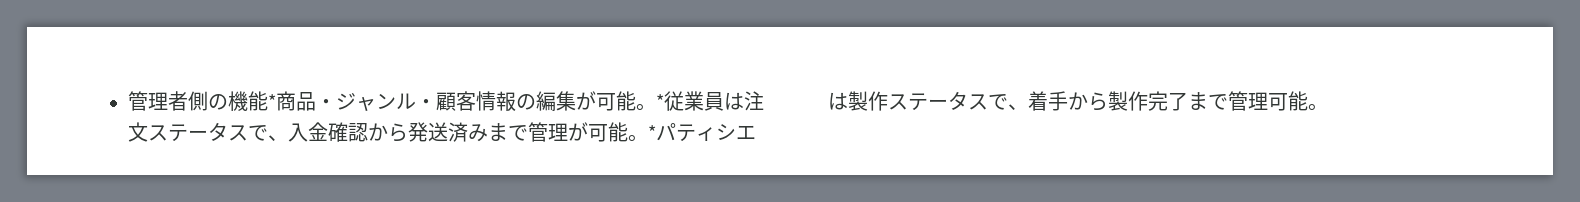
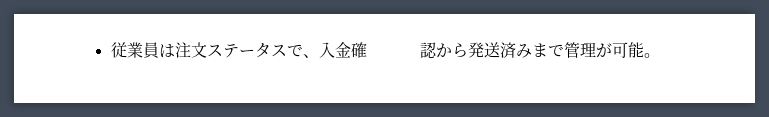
- 管理者側の機能*商品・ジャンル・顧客情報の編集が可能。*従業員は注文ステータスで、入金確認から発送済みまで管理が可能。*パティシエは製作ステータスで、着手から製作完了まで管理可能。
+ 従業員は注文ステータスで、入金確認から発送済みまで管理が可能。

